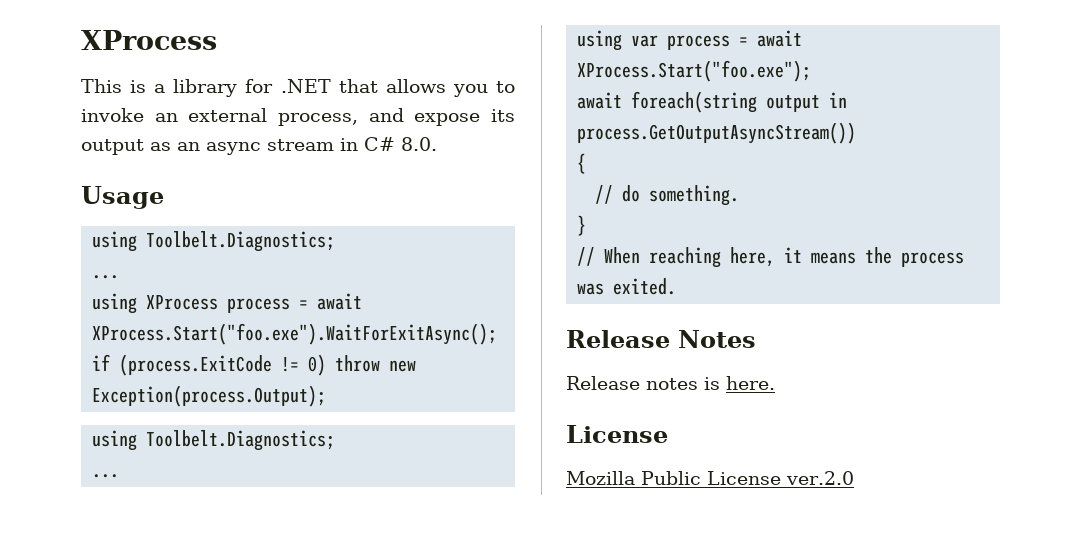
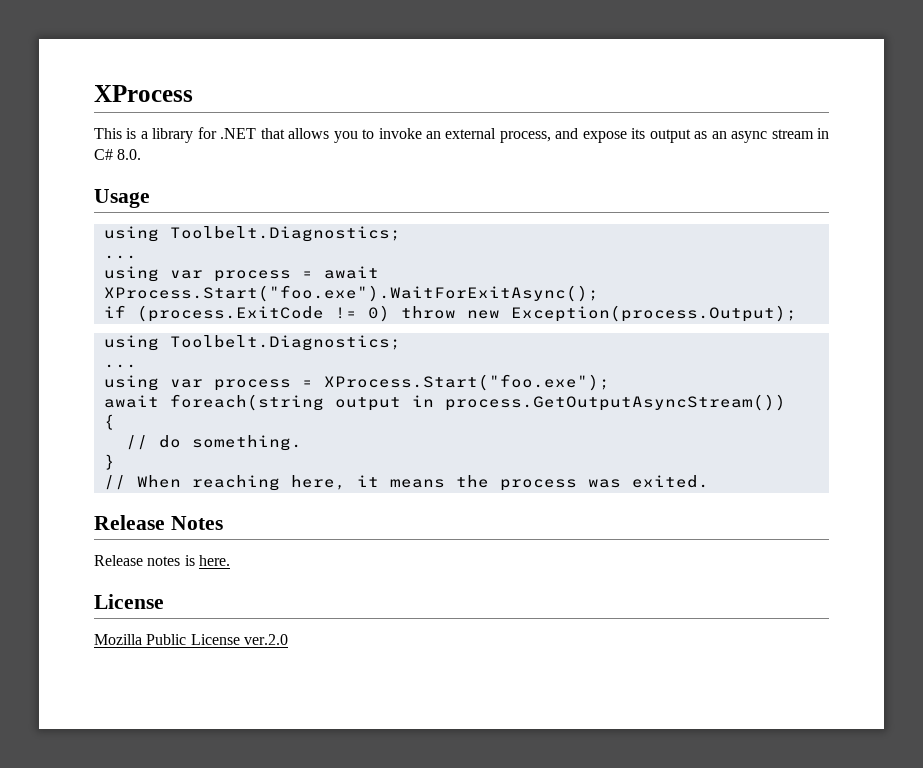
- using XProcess process = await XProcess.Start("foo.exe").WaitForExitAsync();
+ using var process = await XProcess.Start("foo.exe").WaitForExitAsync();
- using var process = await XProcess.Start("foo.exe");
+ using var process = XProcess.Start("foo.exe");

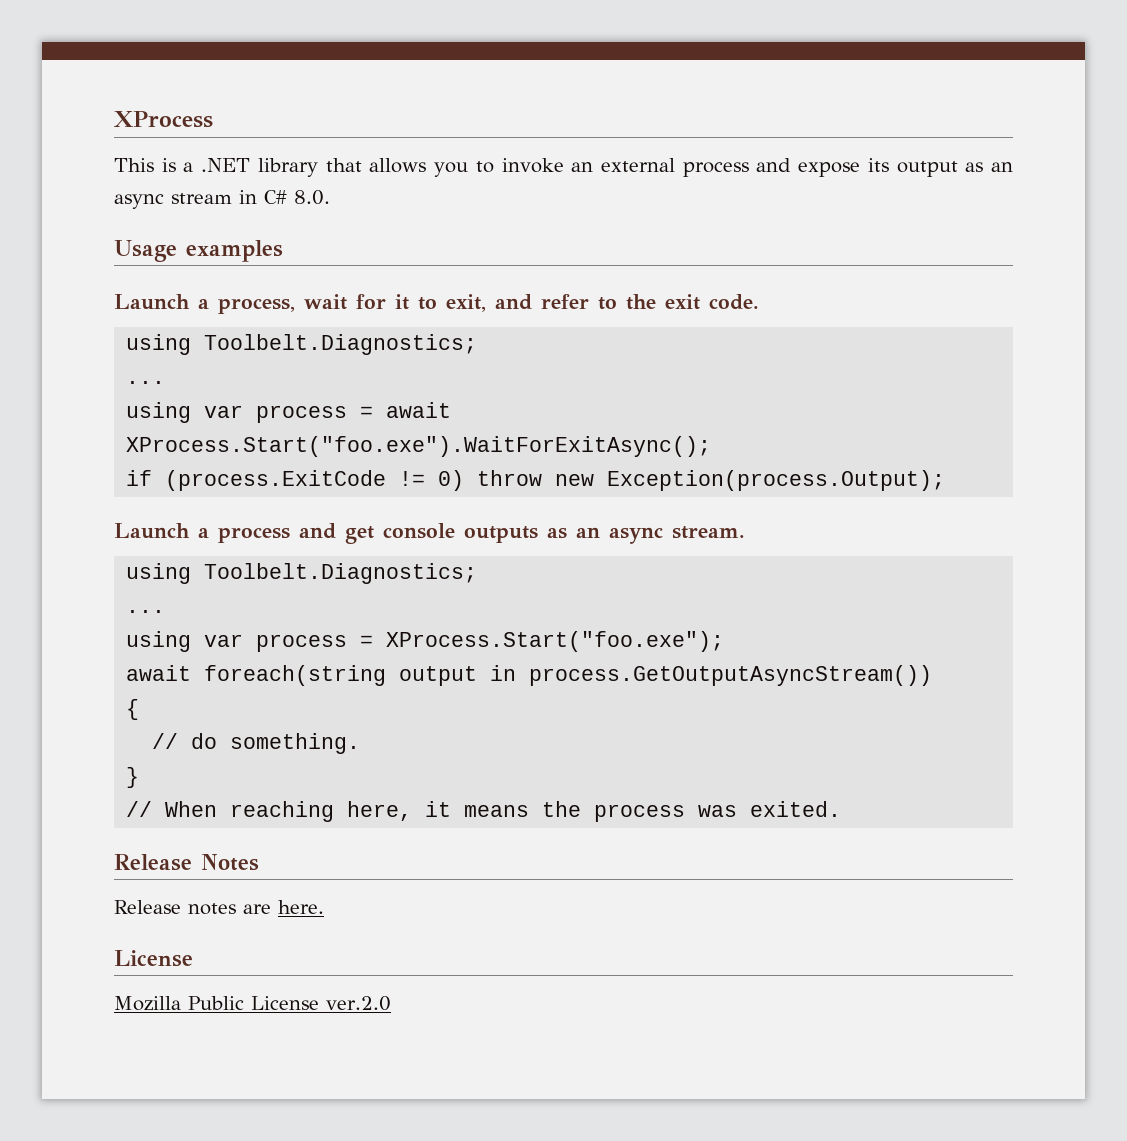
- This is a library for .NET that allows you to invoke an external process, and expose its output as an async stream in C# 8.0.
+ This is a .NET library that allows you to invoke an external process and expose its output as an async stream in C# 8.0.
- Usage
+ Usage examples
+ Launch a process, wait for it to exit, and refer to the exit code.
+ Launch a process and get console outputs as an async stream.
- Release notes is here.
+ Release notes are here.

